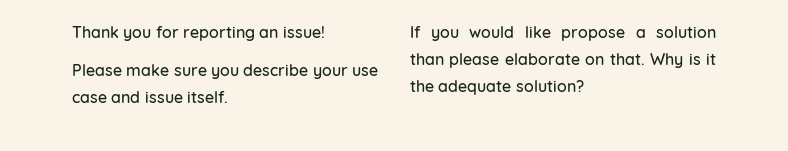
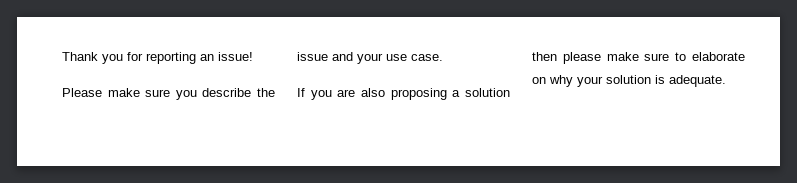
- Please make sure you describe your use case and issue itself.
- If you would like propose a solution than please elaborate on that. Why is it the adequate solution?
+ Please make sure you describe the issue and your use case.
+ If you are also proposing a solution then please make sure to elaborate on why your solution is adequate.

